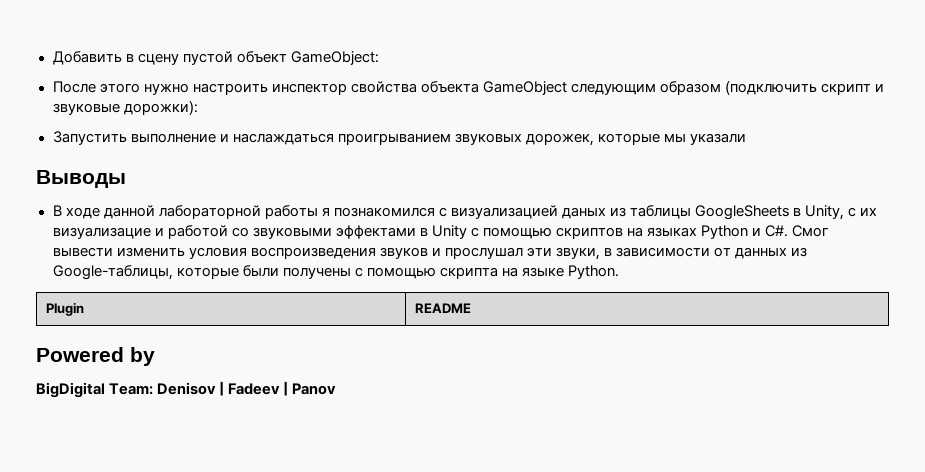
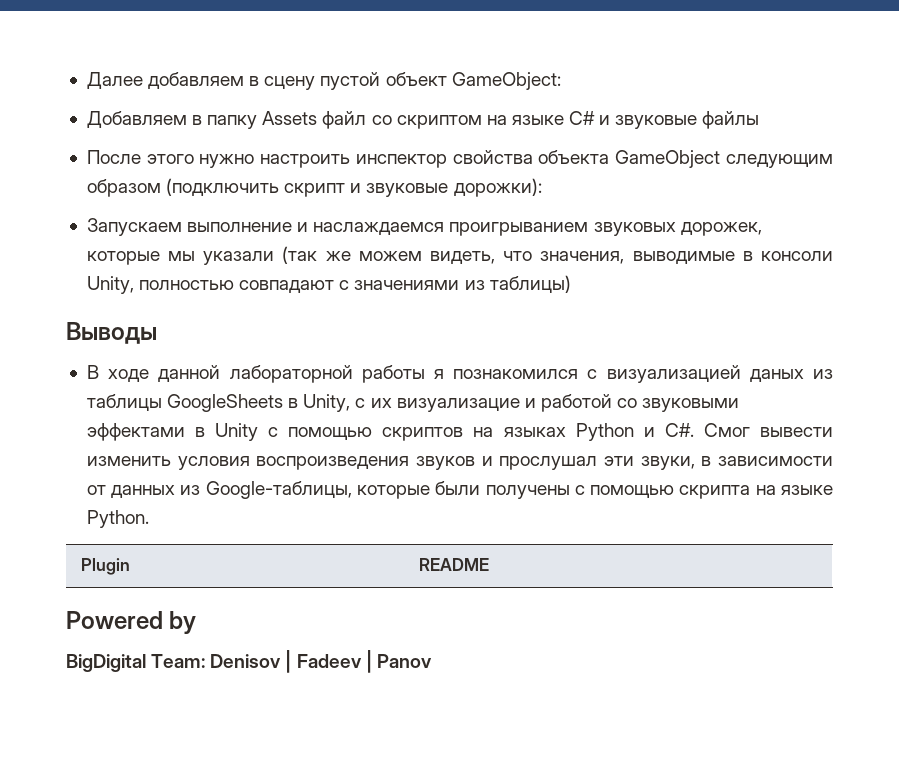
- Добавить в сцену пустой объект GameObject:
+ Далее добавляем в сцену пустой объект GameObject:
+ Добавляем в папку Assets файл со скриптом на языке C# и звуковые файлы
- Запустить выполнение и наслаждаться проигрыванием звуковых дорожек, которые мы указали
+ Запускаем выполнение и наслаждаемся проигрыванием звуковых дорожек, которые мы указали (так же можем видеть, что значения, выводимые в консоли Unity, полностью совпадают с значениями из таблицы)

